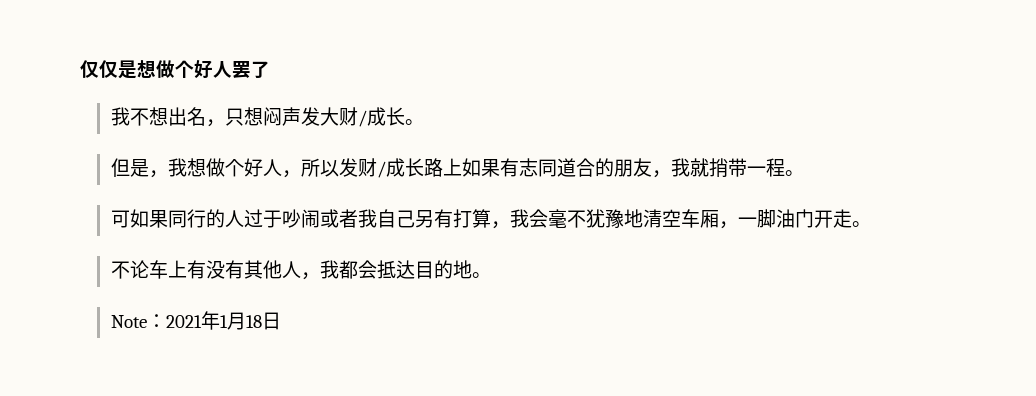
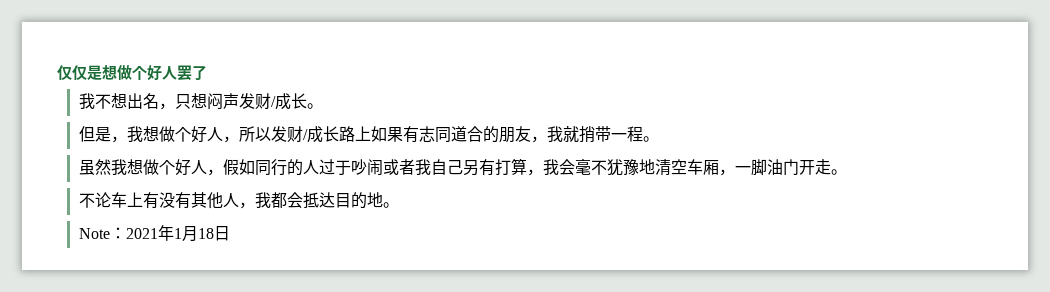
- 我不想出名，只想闷声发大财/成长。
+ 我不想出名，只想闷声发财/成长。
- 可如果同行的人过于吵闹或者我自己另有打算，我会毫不犹豫地清空车厢，一脚油门开走。
+ 虽然我想做个好人，假如同行的人过于吵闹或者我自己另有打算，我会毫不犹豫地清空车厢，一脚油门开走。

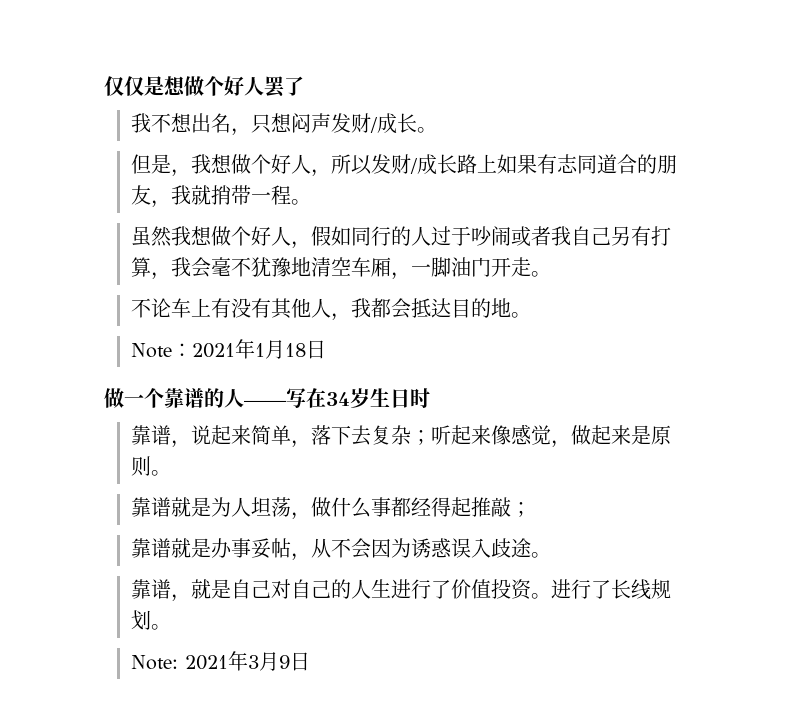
+ 做一个靠谱的人——写在34岁生日时
+ 靠谱，说起来简单，落下去复杂；听起来像感觉，做起来是原则。
+ 靠谱就是为人坦荡，做什么事都经得起推敲；
+ 靠谱就是办事妥帖，从不会因为诱惑误入歧途。
+ 靠谱，就是自己对自己的人生进行了价值投资。进行了长线规划。
+ Note: 2021年3月9日

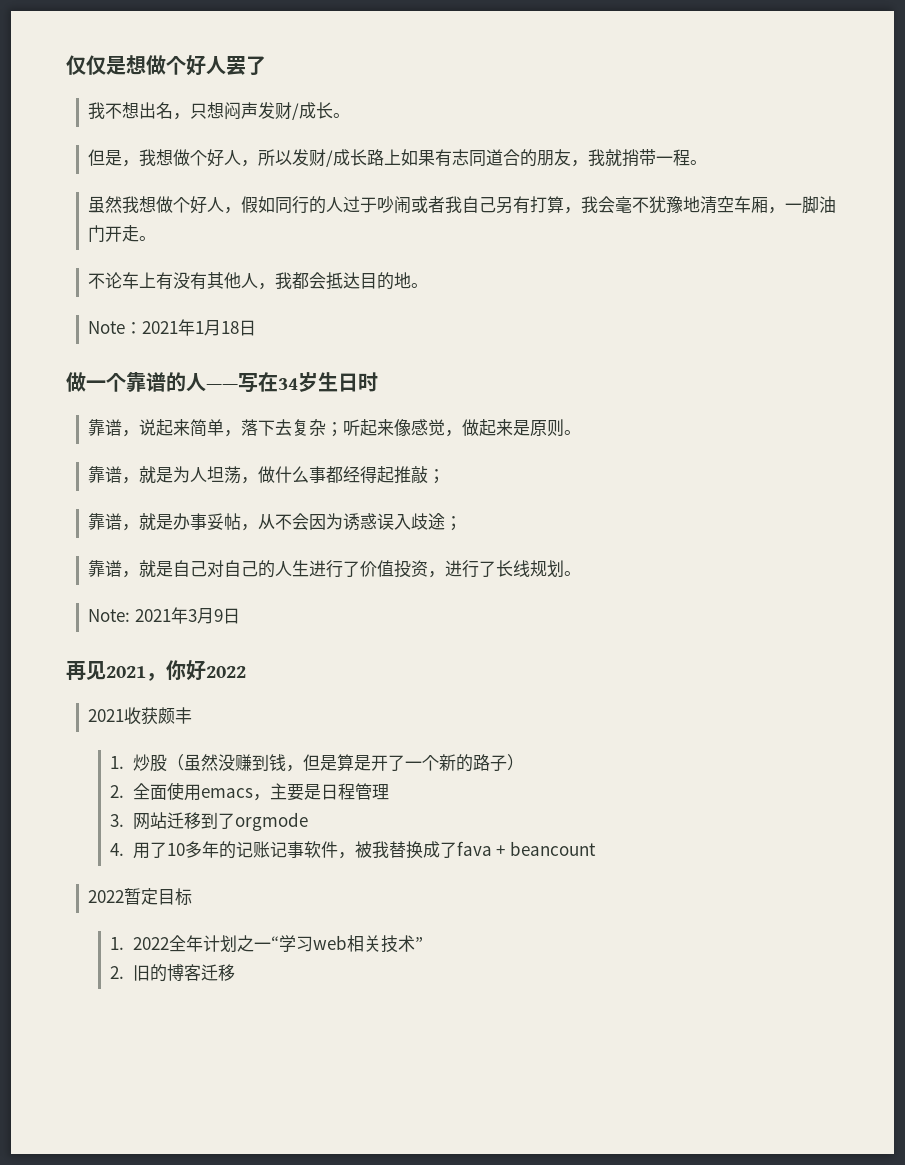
- 靠谱就是为人坦荡，做什么事都经得起推敲；
+ 靠谱，就是为人坦荡，做什么事都经得起推敲；
- 靠谱就是办事妥帖，从不会因为诱惑误入歧途。
+ 靠谱，就是办事妥帖，从不会因为诱惑误入歧途；
- 靠谱，就是自己对自己的人生进行了价值投资。进行了长线规划。
+ 靠谱，就是自己对自己的人生进行了价值投资，进行了长线规划。
+ 再见2021，你好2022
+ 2021收获颇丰
+ 1.炒股（虽然没赚到钱，但是算是开了一个新的路子）
+ 2.全面使用emacs，主要是日程管理
+ 3.网站迁移到了orgmode
+ 4.用了10多年的记账记事软件，被我替换成了fava + beancount
+ 2022暂定目标
+ 1. 2022全年计划之一“学习web相关技术”
+ 2.旧的博客迁移

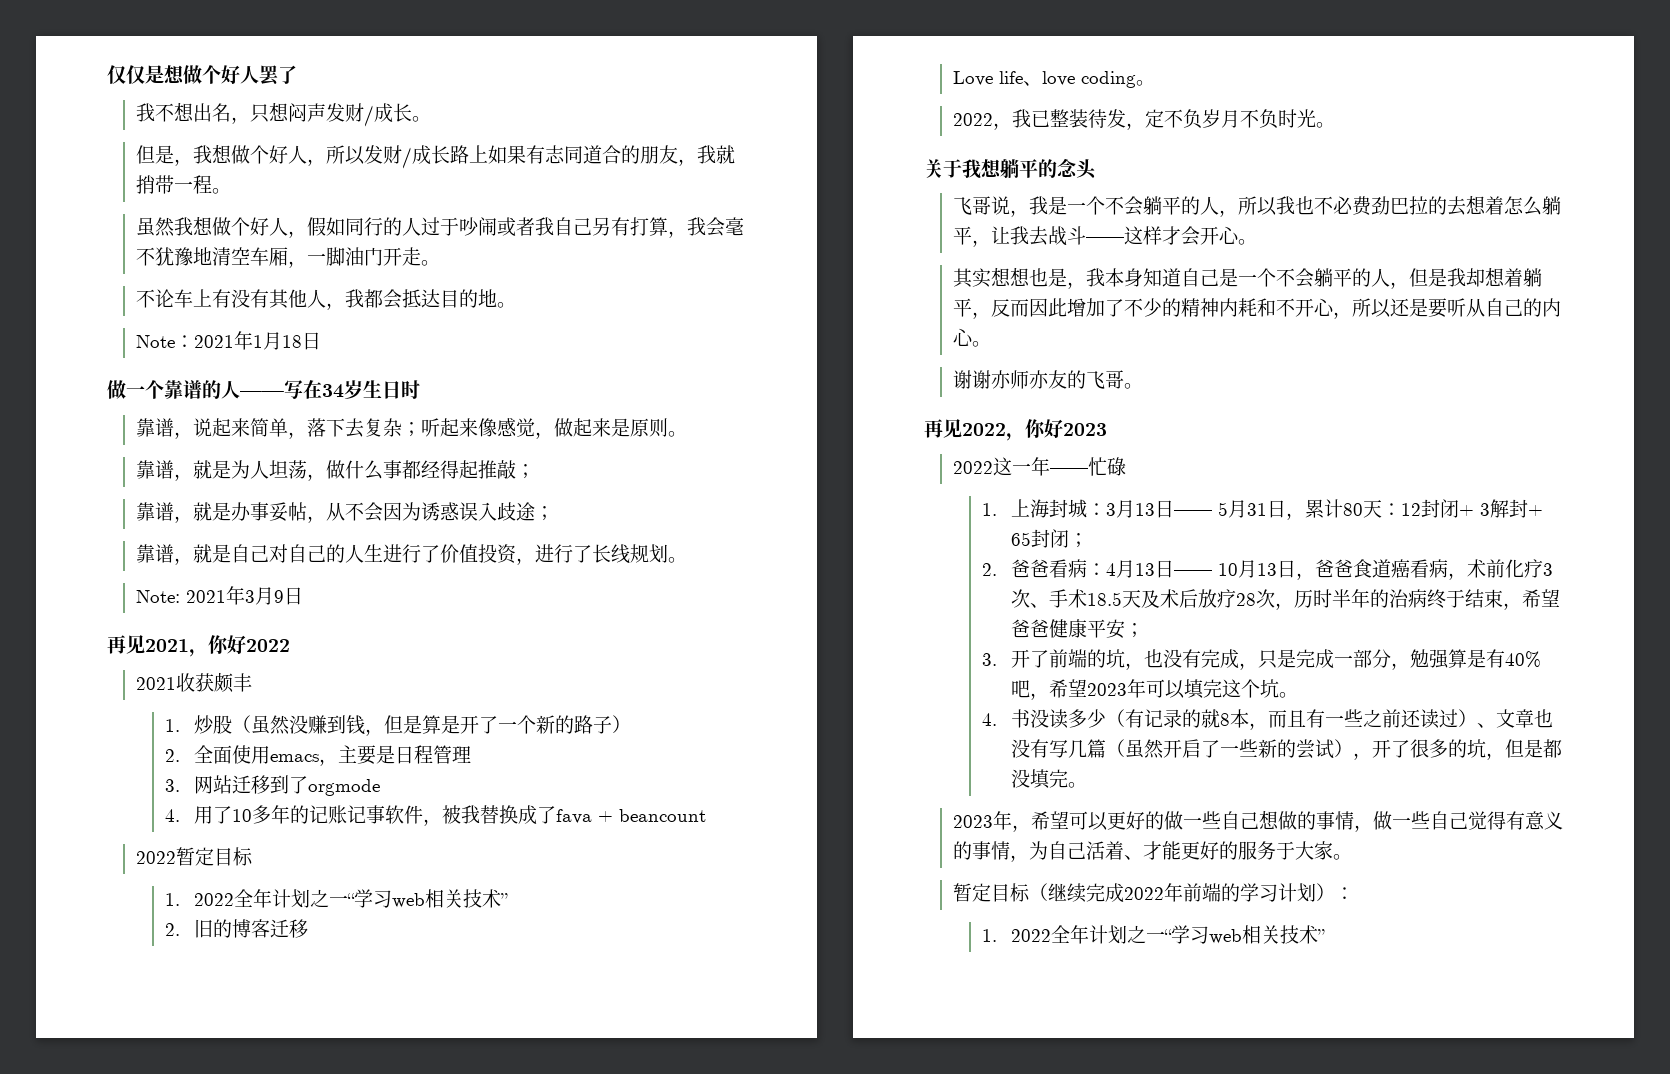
+ Love life、love coding。
+ 2022，我已整装待发，定不负岁月不负时光。
+ 关于我想躺平的念头
+ 飞哥说，我是一个不会躺平的人，所以我也不必费劲巴拉的去想着怎么躺平，让我去战斗——这样才会开心。
+ 其实想想也是，我本身知道自己是一个不会躺平的人，但是我却想着躺平，反而因此增加了不少的精神内耗和不开心，所以还是要听从自己的内心。
+ 谢谢亦师亦友的飞哥。
+ 再见2022，你好2023
+ 2022这一年——忙碌
+ 1.上海封城：3月13日—— 5月31日，累计80天：12封闭+ 3解封+ 65封闭；
+ 2.爸爸看病：4月13日—— 10月13日，爸爸食道癌看病，术前化疗3次、手术18.5天及术后放疗28次，历时半年的治病终于结束，希望爸爸健康平安；
+ 3.开了前端的坑，也没有完成，只是完成一部分，勉强算是有40%吧，希望2023年可以填完这个坑。
+ 4.书没读多少（有记录的就8本，而且有一些之前还读过）、文章也没有写几篇（虽然开启了一些新的尝试），开了很多的坑，但是都没填完。
+ 2023年，希望可以更好的做一些自己想做的事情，做一些自己觉得有意义的事情，为自己活着、才能更好的服务于大家。
+ 暂定目标（继续完成2022年前端的学习计划）：
+ 1. 2022全年计划之一“学习web相关技术”

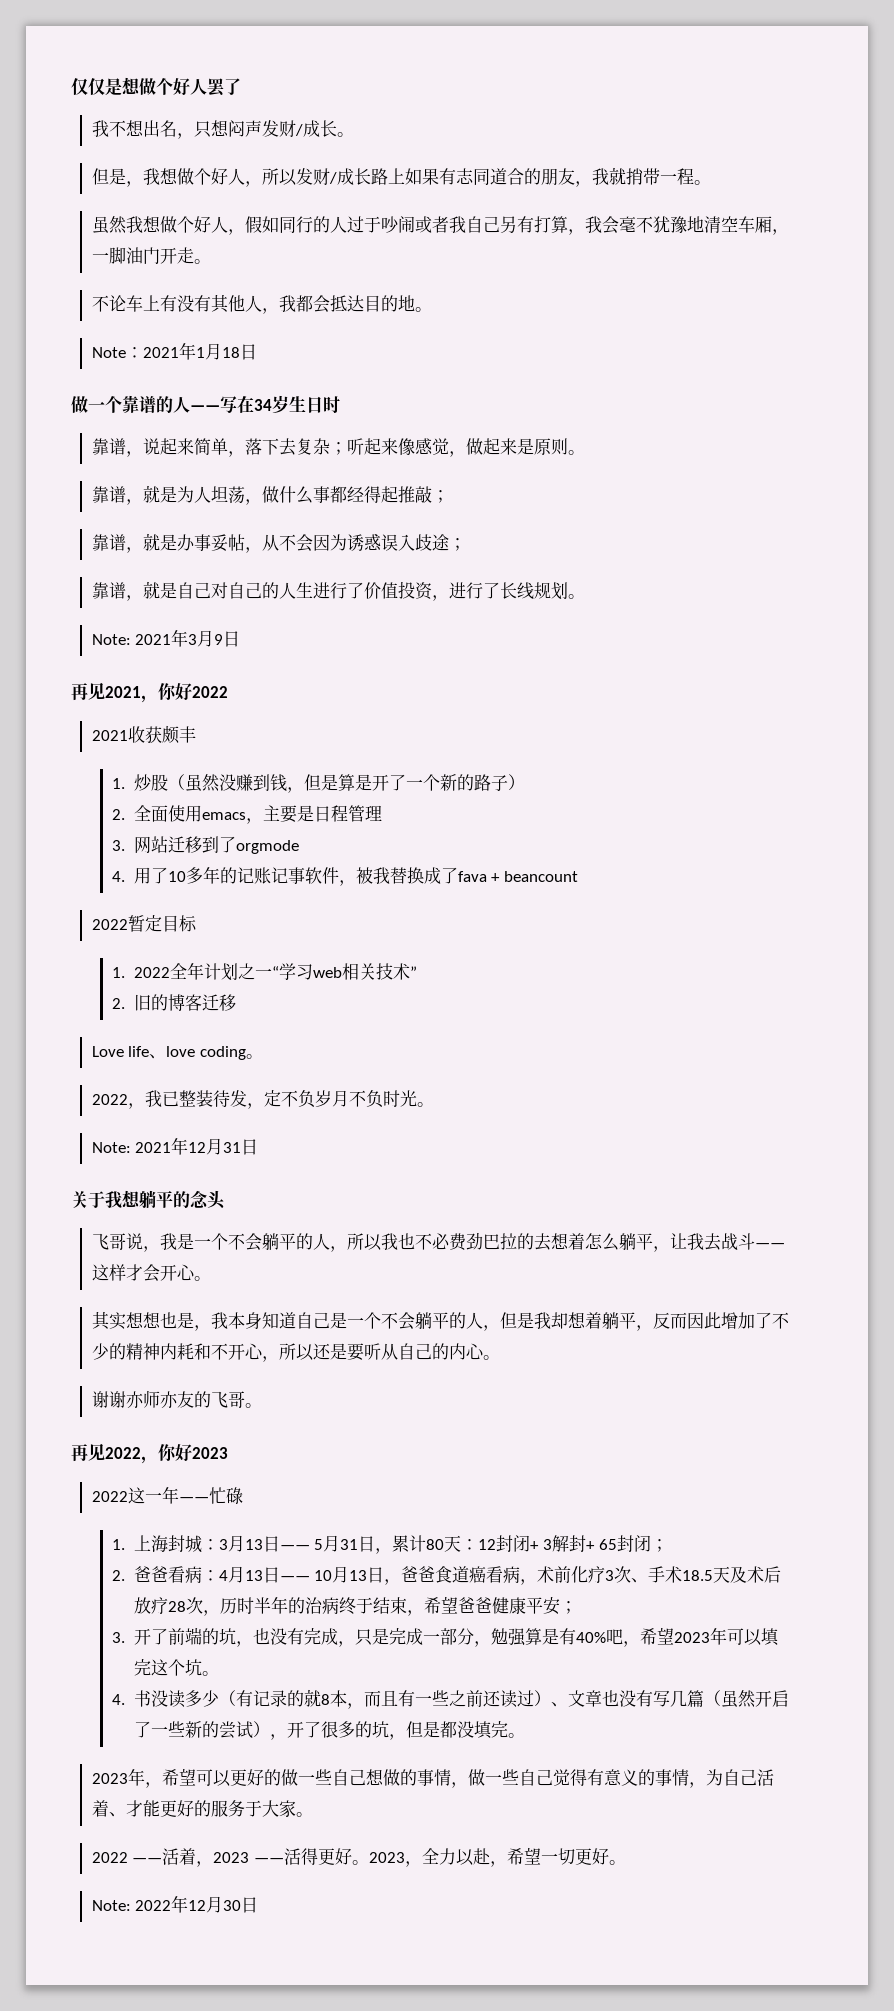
+ Note: 2021年12月31日
- 暂定目标（继续完成2022年前端的学习计划）：
- 1. 2022全年计划之一“学习web相关技术”
+ 2022 ——活着，2023 ——活得更好。2023，全力以赴，希望一切更好。
+ Note: 2022年12月30日

